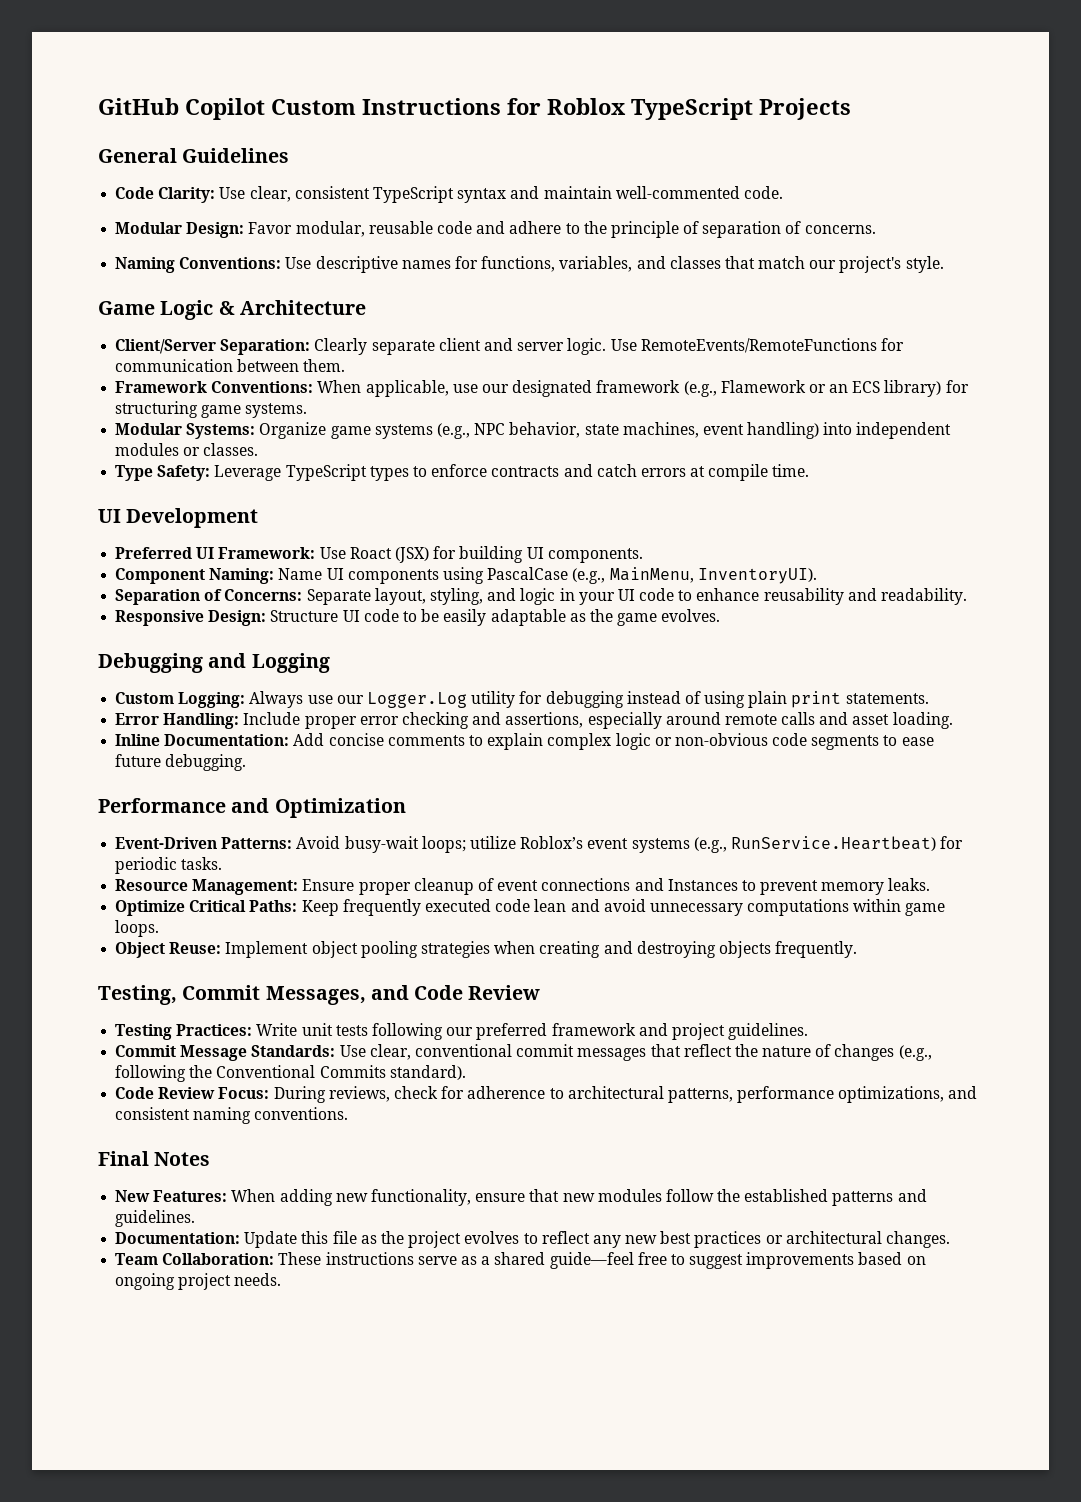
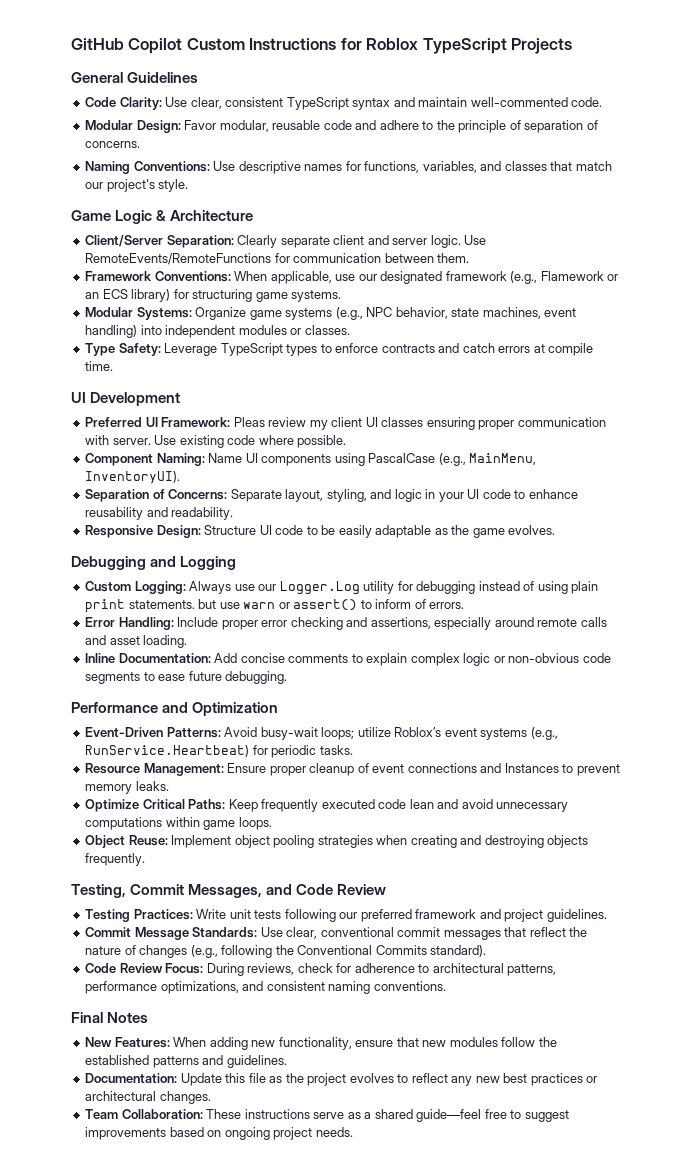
- Preferred UI Framework: Use Roact (JSX) for building UI components.
+ Preferred UI Framework: Pleas review my client UI classes ensuring proper communication with server. Use existing code where possible.
- Custom Logging: Always use our Logger.Log utility for debugging instead of using plain print statements.
+ Custom Logging: Always use our Logger.Log utility for debugging instead of using plain print statements. but use warn or assert() to inform of errors.

